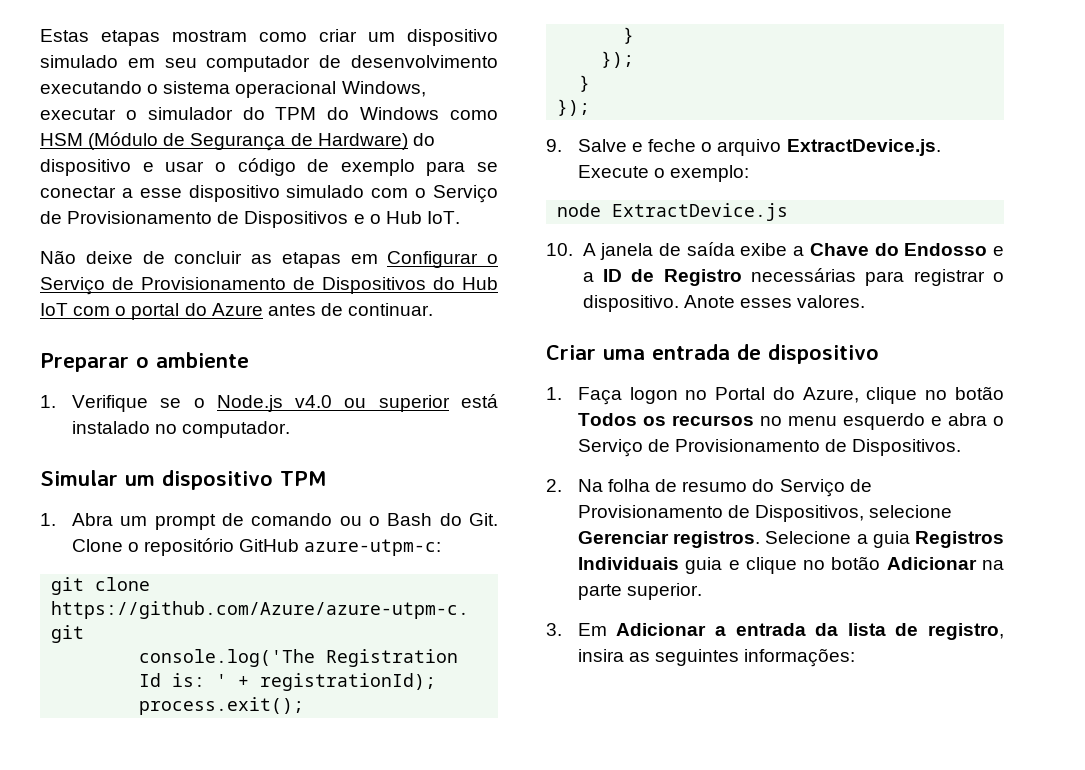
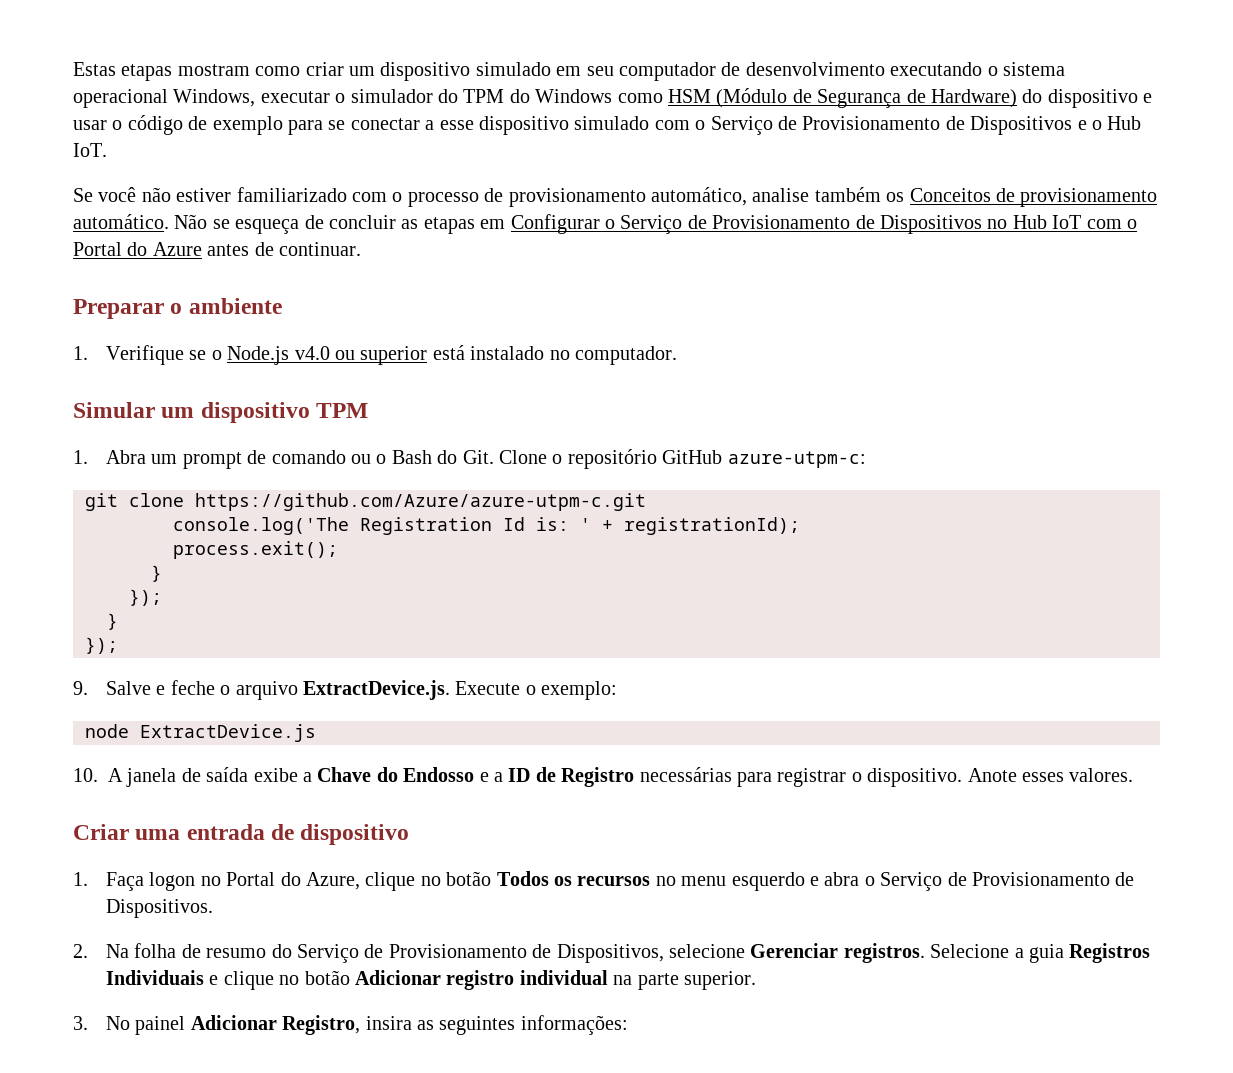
- Não deixe de concluir as etapas em Configurar o Serviço de Provisionamento de Dispositivos do Hub IoT com o portal do Azure antes de continuar.
+ Se você não estiver familiarizado com o processo de provisionamento automático, analise também os Conceitos de provisionamento automático. Não se esqueça de concluir as etapas em Configurar o Serviço de Provisionamento de Dispositivos no Hub IoT com o Portal do Azure antes de continuar.
- Selecione a guia Registros Individuais guia e clique no botão Adicionar na parte superior.
+ Selecione a guia Registros Individuais e clique no botão Adicionar registro individual na parte superior.
- 3. Em Adicionar a entrada da lista de registro, insira as seguintes informações:
+ 3. No painel Adicionar Registro, insira as seguintes informações:

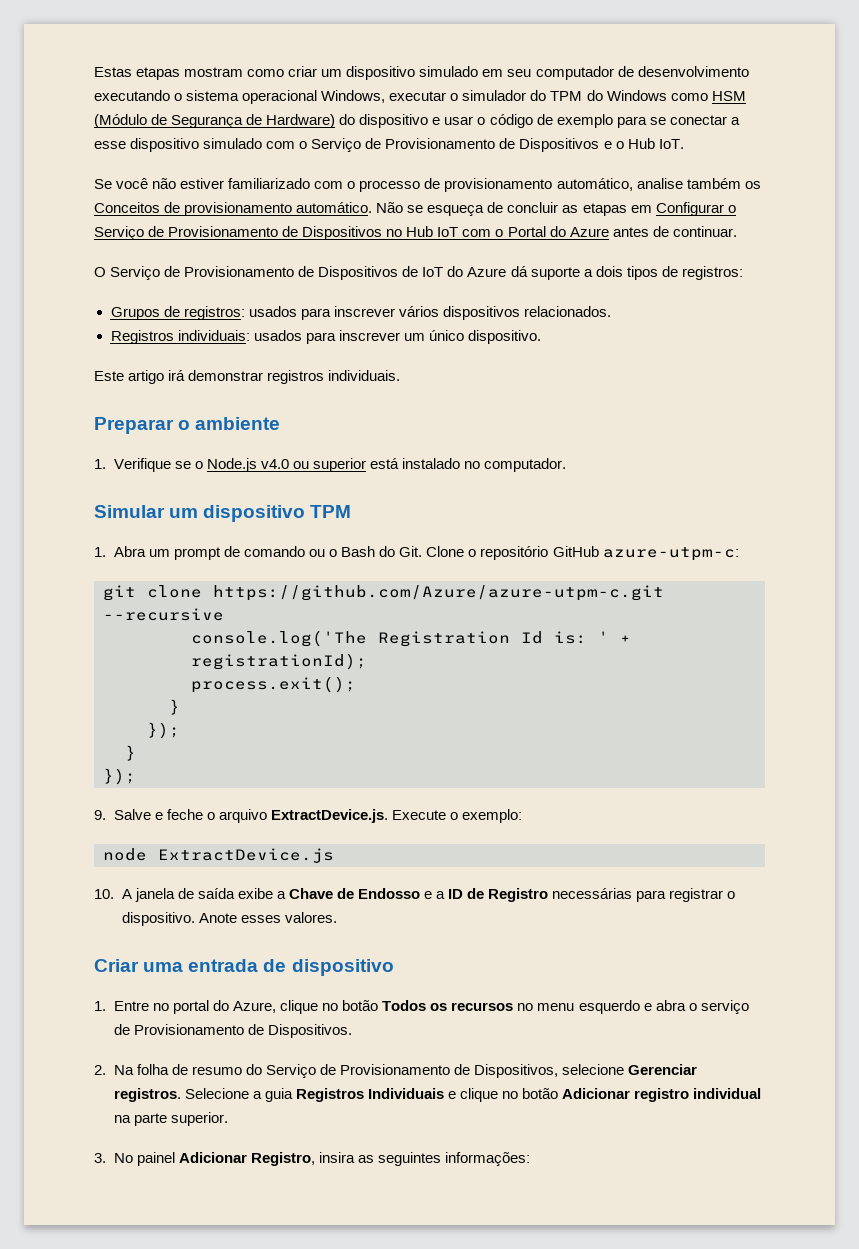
+ O Serviço de Provisionamento de Dispositivos de IoT do Azure dá suporte a dois tipos de registros:
+ Grupos de registros: usados para inscrever vários dispositivos relacionados.
+ Registros individuais: usados para inscrever um único dispositivo.
+ Este artigo irá demonstrar registros individuais.
- git clone https://github.com/Azure/azure-utpm-c.git
+ git clone https://github.com/Azure/azure-utpm-c.git --recursive
- 10. A janela de saída exibe a Chave do Endosso e a ID de Registro necessárias para registrar o dispositivo.
+ 10. A janela de saída exibe a Chave de Endosso e a ID de Registro necessárias para registrar o dispositivo.
- 1. Faça logon no Portal do Azure, clique no botão Todos os recursos no menu esquerdo e abra o Serviço de Provisionamento de Dispositivos.
+ 1. Entre no portal do Azure, clique no botão Todos os recursos no menu esquerdo e abra o serviço de Provisionamento de Dispositivos.

